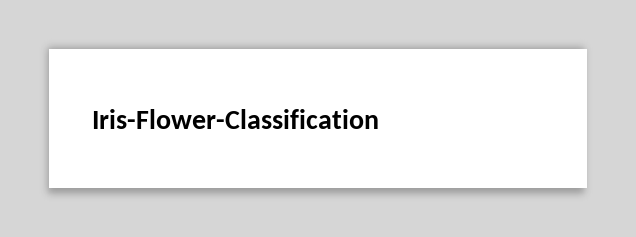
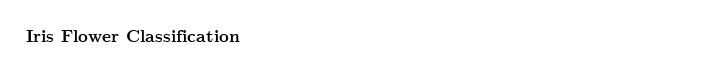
- Iris-Flower-Classification
+ Iris Flower Classification

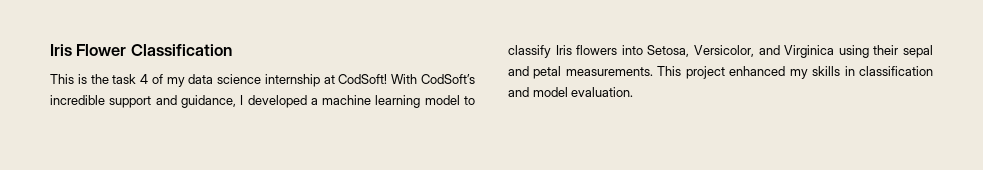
+ This is the task 4 of my data science internship at CodSoft! With CodSoft’s incredible support and guidance, I developed a machine learning model to classify Iris flowers into Setosa, Versicolor, and Virginica using their sepal and petal measurements. This project enhanced my skills in classification and model evaluation.

